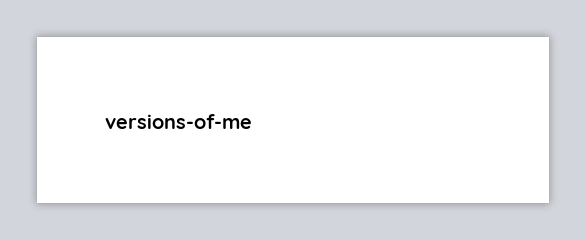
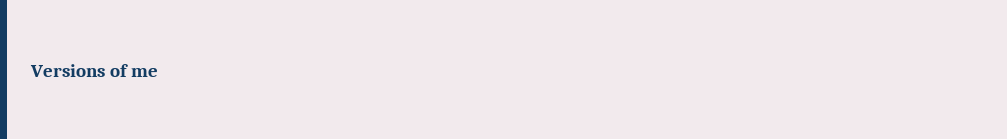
- versions-of-me
+ Versions of me

